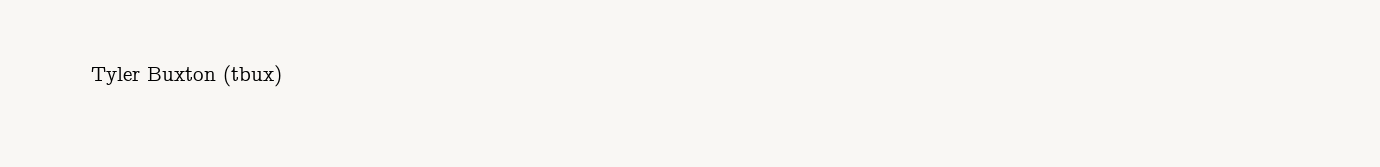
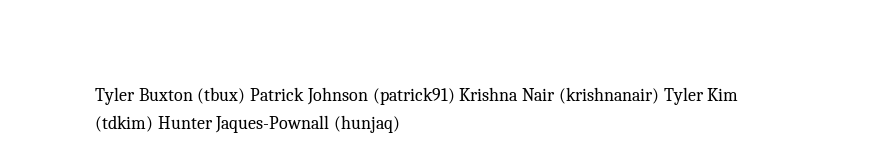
- Tyler Buxton (tbux)
+ Tyler Buxton (tbux) Patrick Johnson (patrick91) Krishna Nair (krishnanair) Tyler Kim (tdkim) Hunter Jaques-Pownall (hunjaq)

